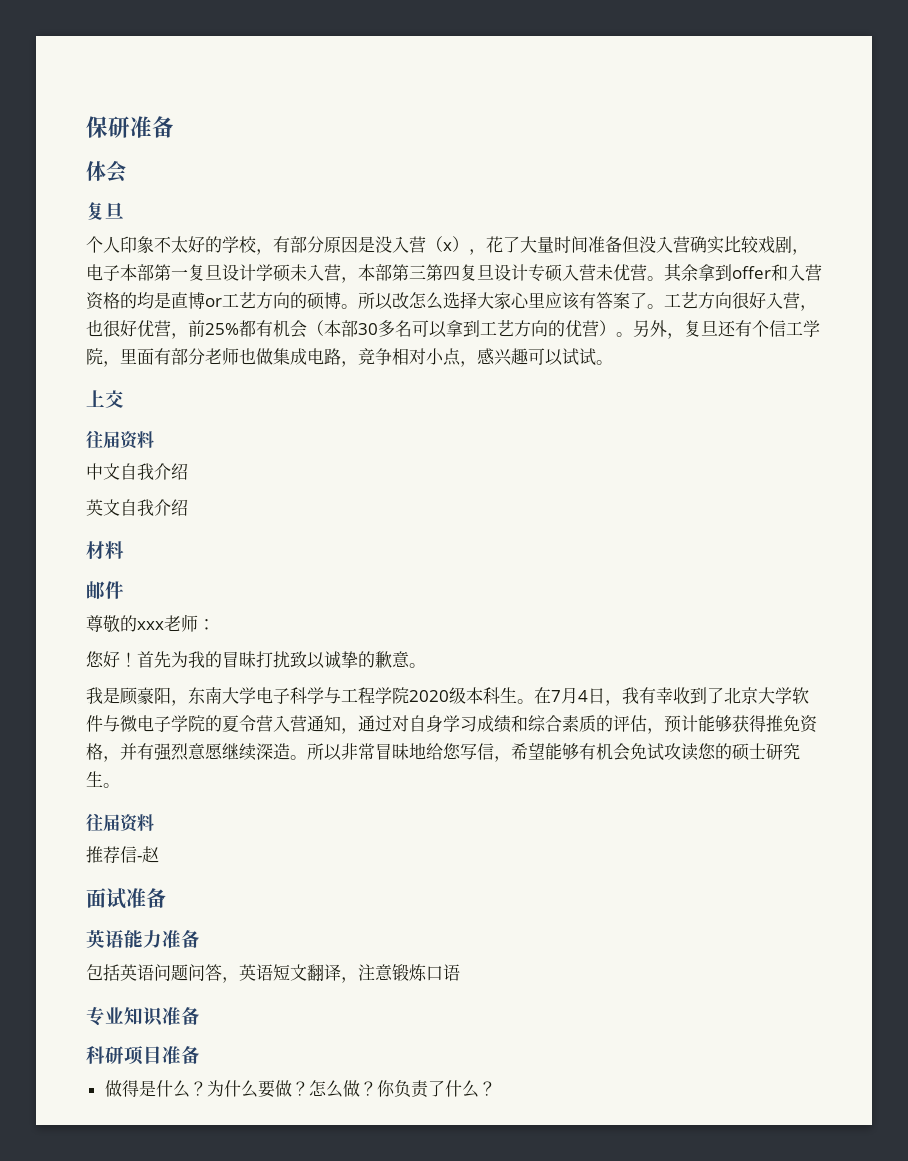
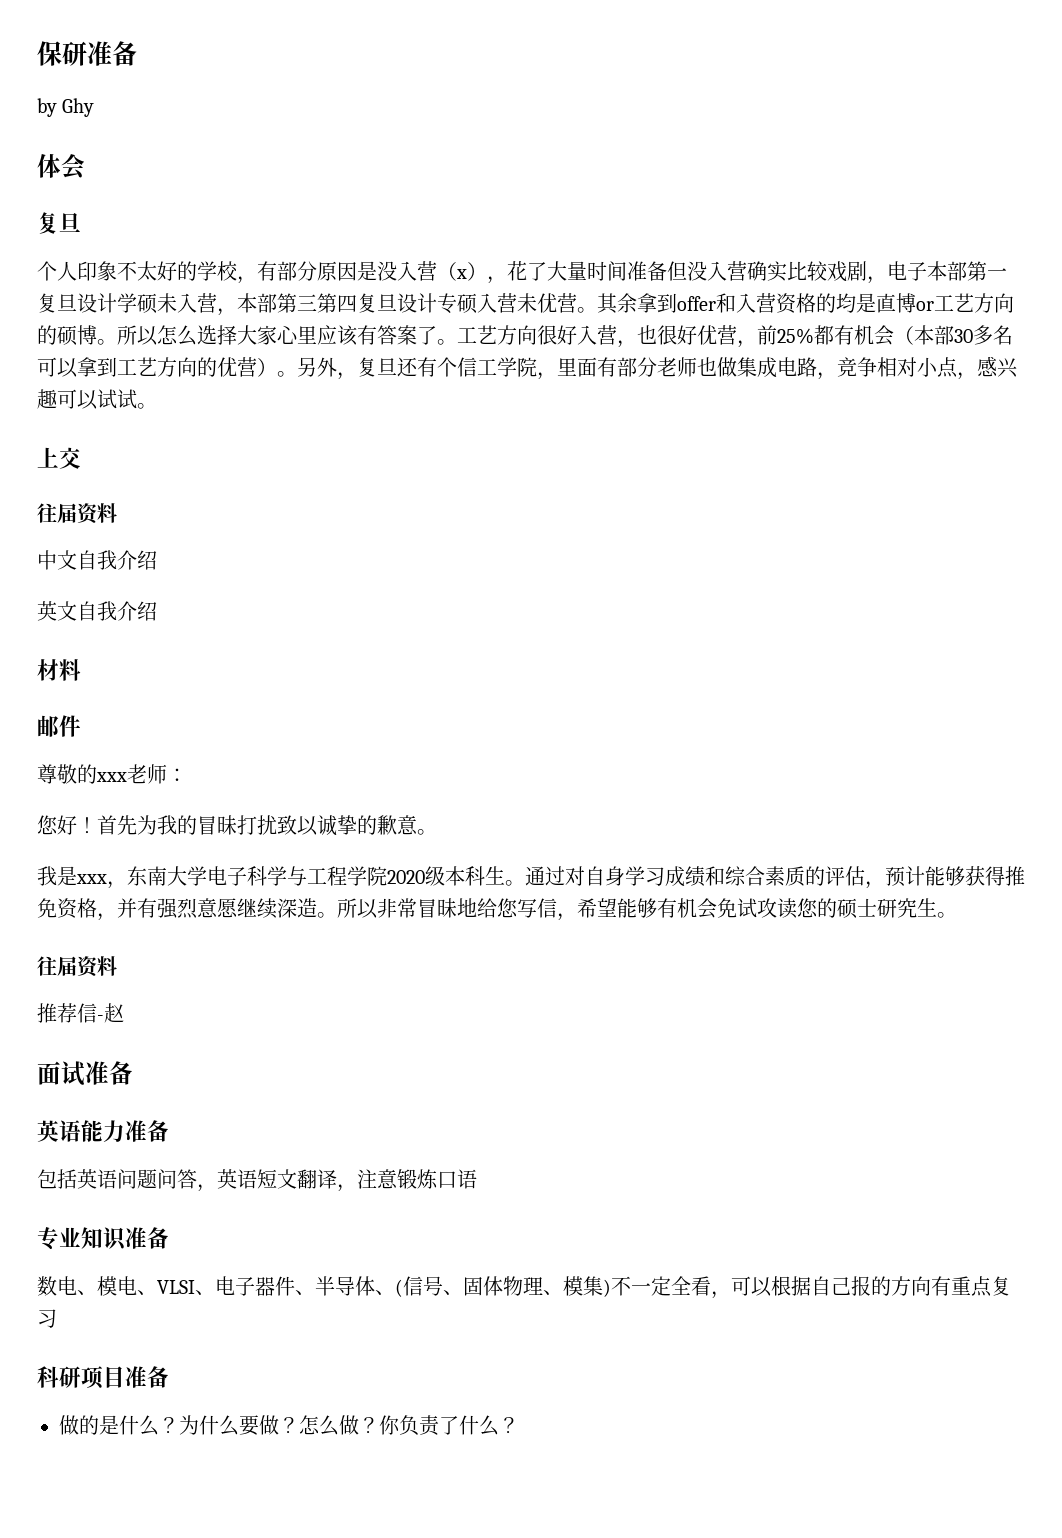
+ by Ghy
- 所以改怎么选择大家心里应该有答案了。
+ 所以怎么选择大家心里应该有答案了。
- 我是顾豪阳，东南大学电子科学与工程学院2020级本科生。
+ 我是xxx，东南大学电子科学与工程学院2020级本科生。
- 在7月4日，我有幸收到了北京大学软件与微电子学院的夏令营入营通知，通过对自身学习成绩和综合素质的评估，预计能够获得推免资格，并有强烈意愿继续深造。
+ 通过对自身学习成绩和综合素质的评估，预计能够获得推免资格，并有强烈意愿继续深造。
+ 数电、模电、VLSI、电子器件、半导体、(信号、固体物理、模集)不一定全看，可以根据自己报的方向有重点复习
- 做得是什么？
+ 做的是什么？

